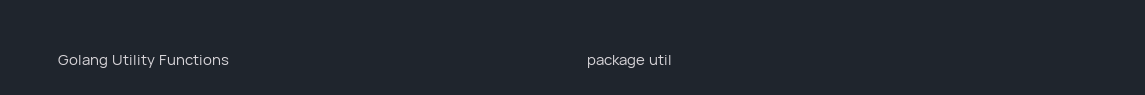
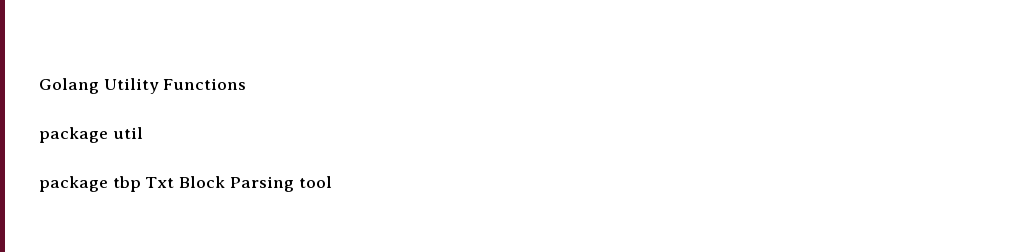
+ package tbp Txt Block Parsing tool

